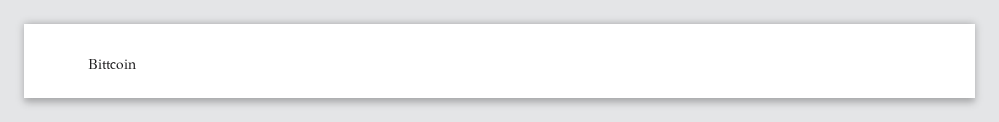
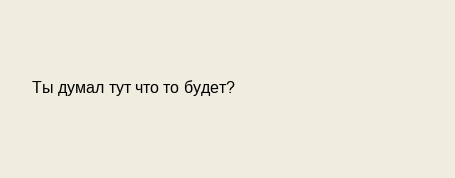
- Bittcoin
+ Ты думал тут что то будет?

